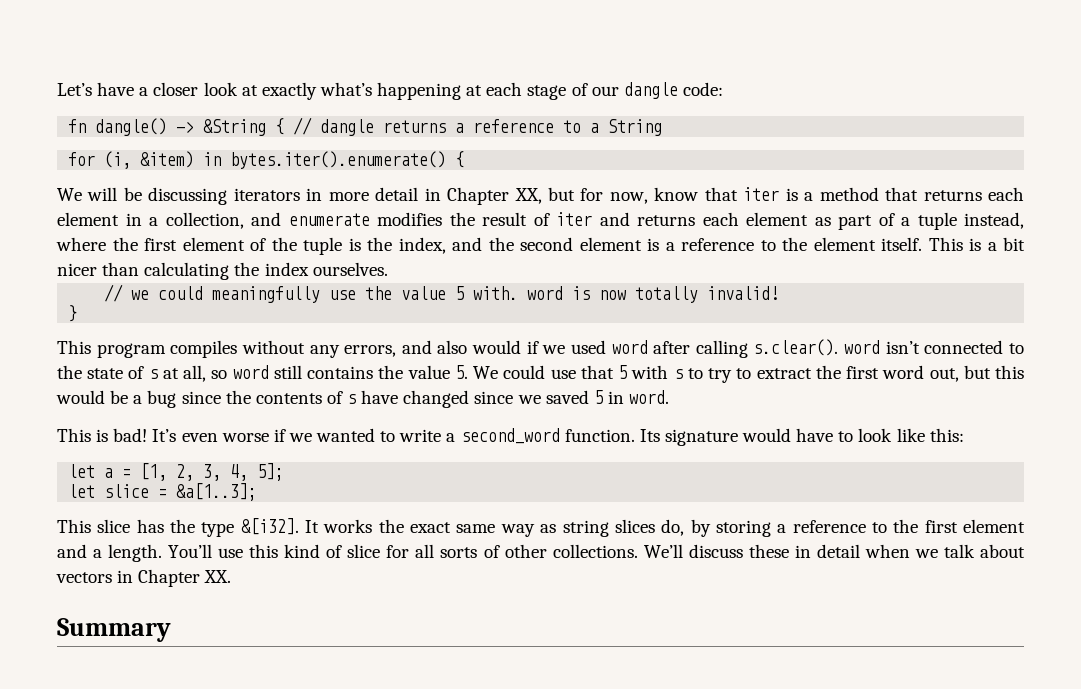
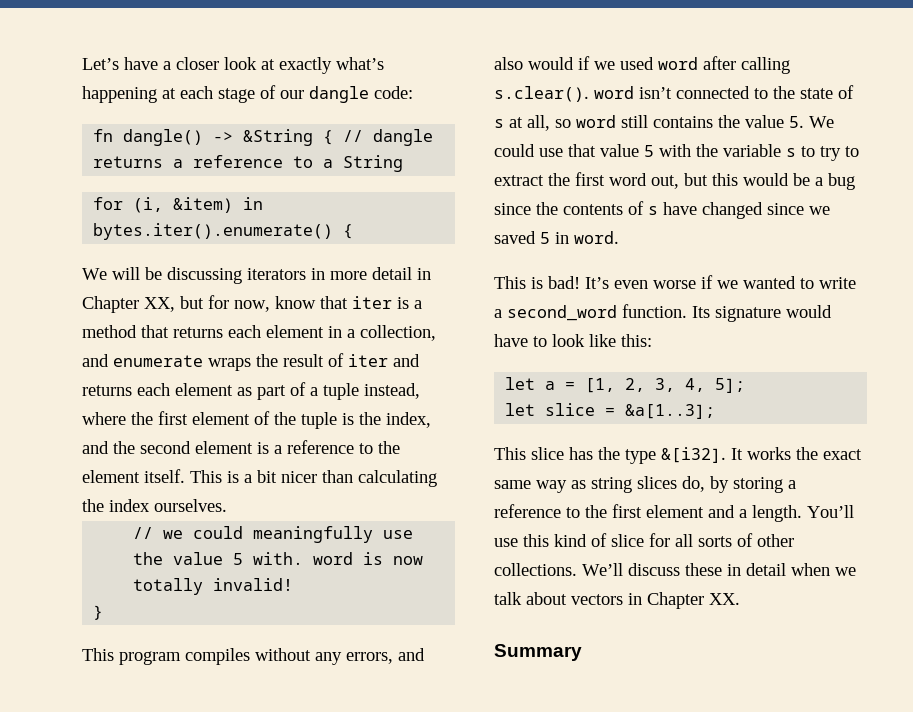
- We will be discussing iterators in more detail in Chapter XX, but for now, know that iter is a method that returns each element in a collection, and enumerate modifies the result of iter and returns each element as part of a tuple instead, where the first element of the tuple is the index, and the second element is a reference to the element itself.
+ We will be discussing iterators in more detail in Chapter XX, but for now, know that iter is a method that returns each element in a collection, and enumerate wraps the result of iter and returns each element as part of a tuple instead, where the first element of the tuple is the index, and the second element is a reference to the element itself.
- This program compiles without any errors, and also would if we used word after calling s.clear(). word isn’t connected to the state of s at all, so word still contains the value 5. We could use that 5 with s to try to extract the first word out, but this would be a bug since the contents of s have changed since we saved 5 in word.
+ This program compiles without any errors, and also would if we used word after calling s.clear(). word isn’t connected to the state of s at all, so word still contains the value 5. We could use that value 5 with the variable s to try to extract the first word out, but this would be a bug since the contents of s have changed since we saved 5 in word.

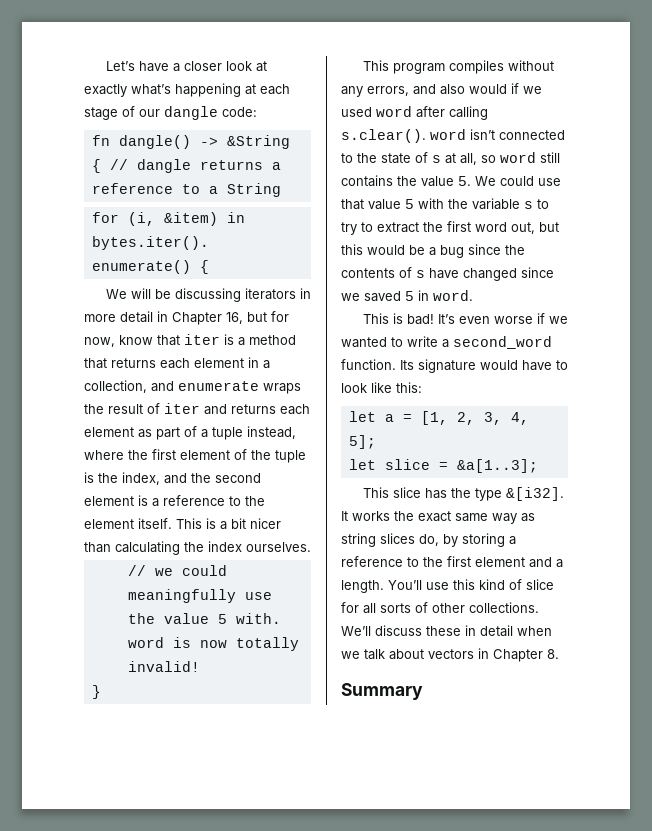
- We will be discussing iterators in more detail in Chapter XX, but for now, know that iter is a method that returns each element in a collection, and enumerate wraps the result of iter and returns each element as part of a tuple instead, where the first element of the tuple is the index, and the second element is a reference to the element itself.
+ We will be discussing iterators in more detail in Chapter 16, but for now, know that iter is a method that returns each element in a collection, and enumerate wraps the result of iter and returns each element as part of a tuple instead, where the first element of the tuple is the index, and the second element is a reference to the element itself.
- We’ll discuss these in detail when we talk about vectors in Chapter XX.
+ We’ll discuss these in detail when we talk about vectors in Chapter 8.

